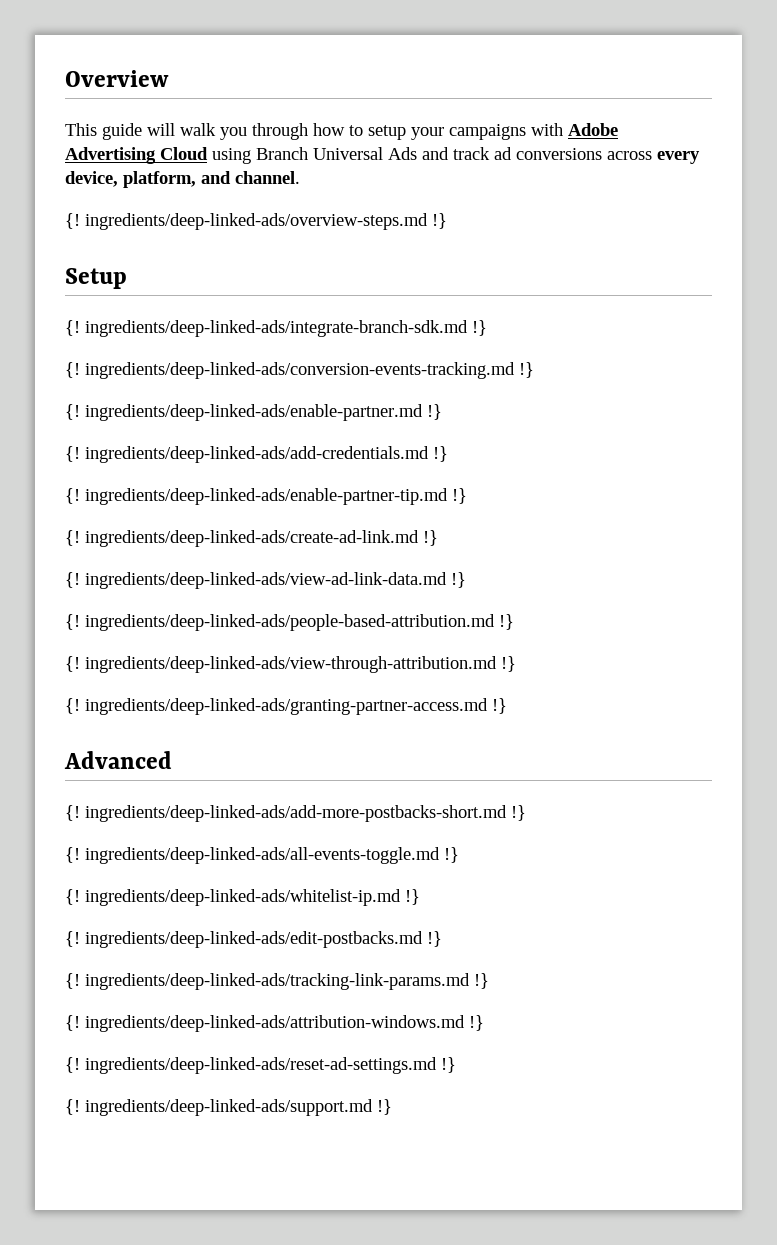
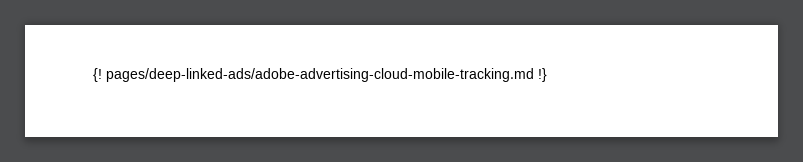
- Overview
- This guide will walk you through how to setup your campaigns with Adobe Advertising Cloud using Branch Universal Ads and track ad conversions across every device, platform, and channel.
- {! ingredients/deep-linked-ads/overview-steps.md !}
- Setup
- {! ingredients/deep-linked-ads/integrate-branch-sdk.md !}
- {! ingredients/deep-linked-ads/conversion-events-tracking.md !}
- {! ingredients/deep-linked-ads/enable-partner.md !}
- {! ingredients/deep-linked-ads/add-credentials.md !}
- {! ingredients/deep-linked-ads/enable-partner-tip.md !}
- {! ingredients/deep-linked-ads/create-ad-link.md !}
- {! ingredients/deep-linked-ads/view-ad-link-data.md !}
- {! ingredients/deep-linked-ads/people-based-attribution.md !}
- {! ingredients/deep-linked-ads/view-through-attribution.md !}
- {! ingredients/deep-linked-ads/granting-partner-access.md !}
- Advanced
- {! ingredients/deep-linked-ads/add-more-postbacks-short.md !}
- {! ingredients/deep-linked-ads/all-events-toggle.md !}
- {! ingredients/deep-linked-ads/whitelist-ip.md !}
- {! ingredients/deep-linked-ads/edit-postbacks.md !}
- {! ingredients/deep-linked-ads/tracking-link-params.md !}
- {! ingredients/deep-linked-ads/attribution-windows.md !}
- {! ingredients/deep-linked-ads/reset-ad-settings.md !}
- {! ingredients/deep-linked-ads/support.md !}
+ {! pages/deep-linked-ads/adobe-advertising-cloud-mobile-tracking.md !}

